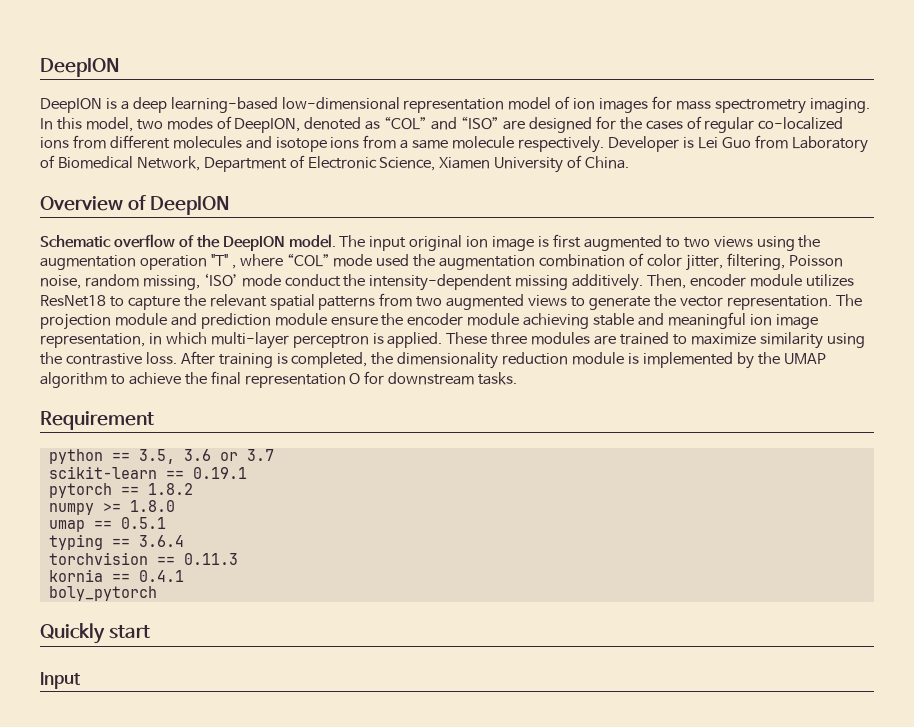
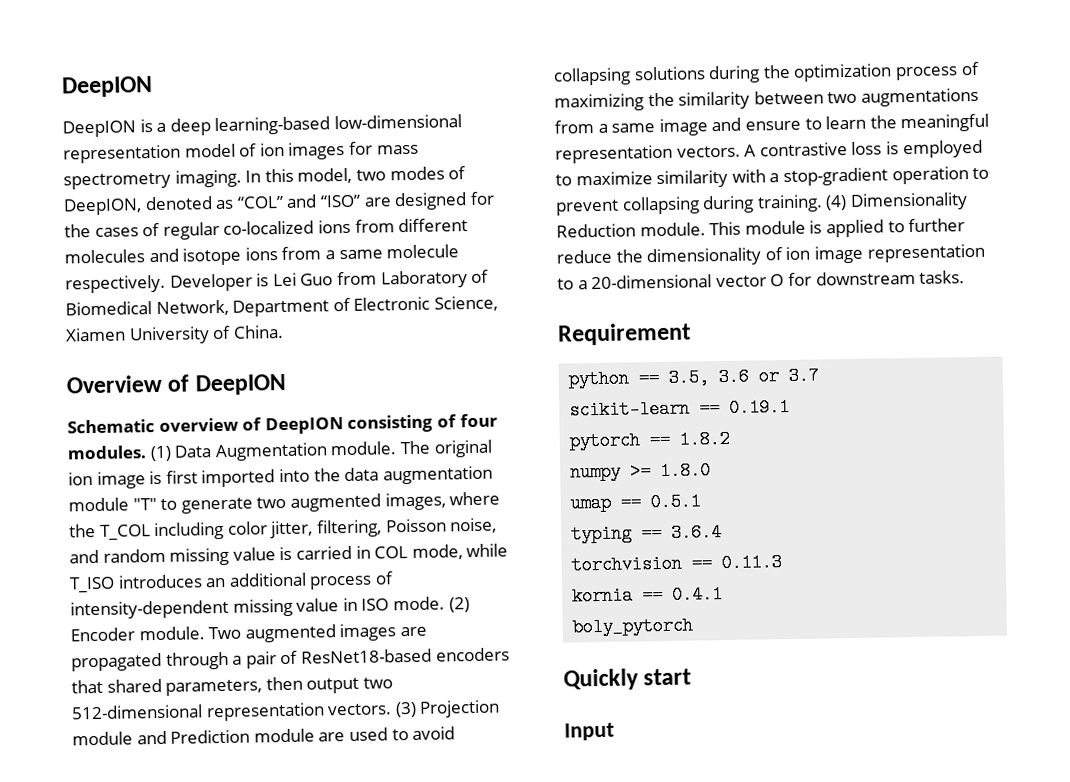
- Schematic overflow of the DeepION model. The input original ion image is first augmented to two views using the augmentation operation "T" , where “COL” mode used the augmentation combination of color jitter, filtering, Poisson noise, random missing, ‘ISO’ mode conduct the intensity-dependent missing additively. Then, encoder module utilizes ResNet18 to capture the relevant spatial patterns from two augmented views to generate the vector representation. The projection module and prediction module ensure the encoder module achieving stable and meaningful ion image representation, in which multi-layer perceptron is applied. These three modules are trained to maximize similarity using the contrastive loss. After training is completed, the dimensionality reduction module is implemented by the UMAP algorithm to achieve the final representation O for downstream tasks.
+ Schematic overview of DeepION consisting of four modules. (1) Data Augmentation module. The original ion image is first imported into the data augmentation module "T" to generate two augmented images, where the T_COL including color jitter, filtering, Poisson noise, and random missing value is carried in COL mode, while T_ISO introduces an additional process of intensity-dependent missing value in ISO mode. (2) Encoder module. Two augmented images are propagated through a pair of ResNet18-based encoders that shared parameters, then output two 512-dimensional representation vectors. (3) Projection module and Prediction module are used to avoid collapsing solutions during the optimization process of maximizing the similarity between two augmentations from a same image and ensure to learn the meaningful representation vectors. A contrastive loss is employed to maximize similarity with a stop-gradient operation to prevent collapsing during training. (4) Dimensionality Reduction module. This module is applied to further reduce the dimensionality of ion image representation to a 20-dimensional vector O for downstream tasks.

